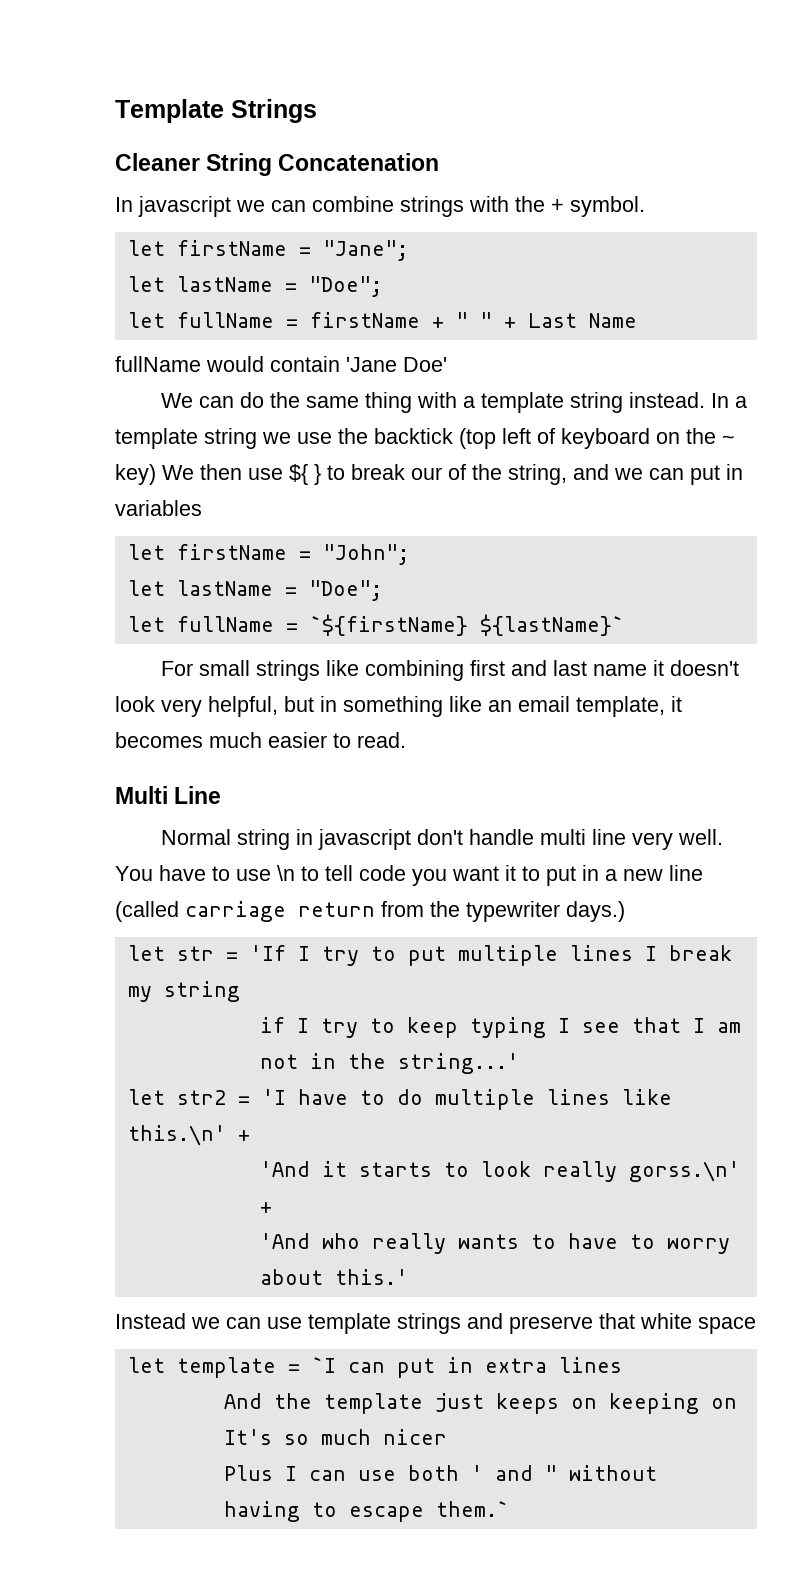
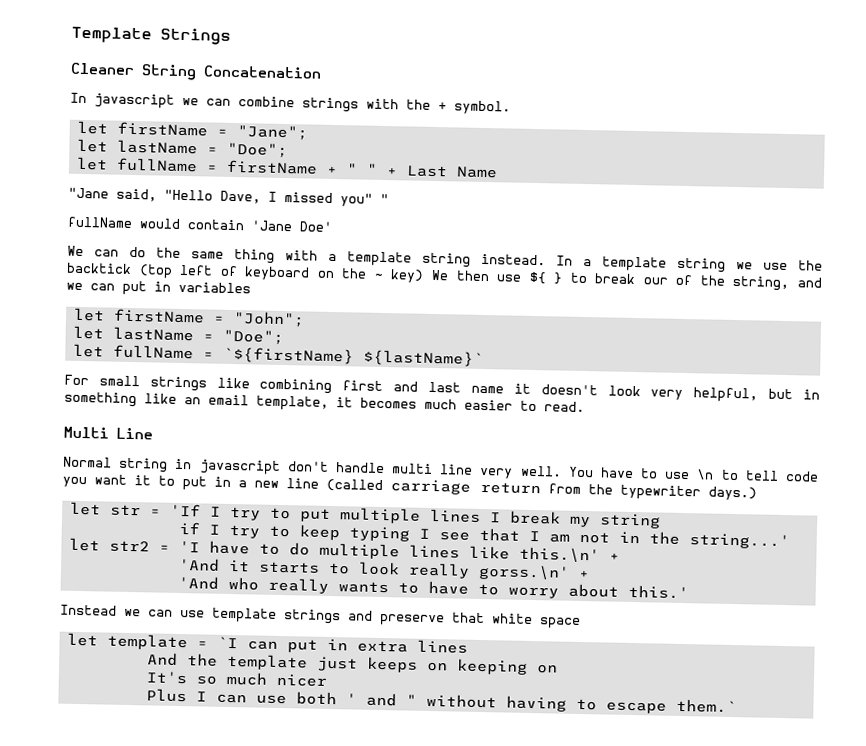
+ "Jane said, "Hello Dave, I missed you" "

